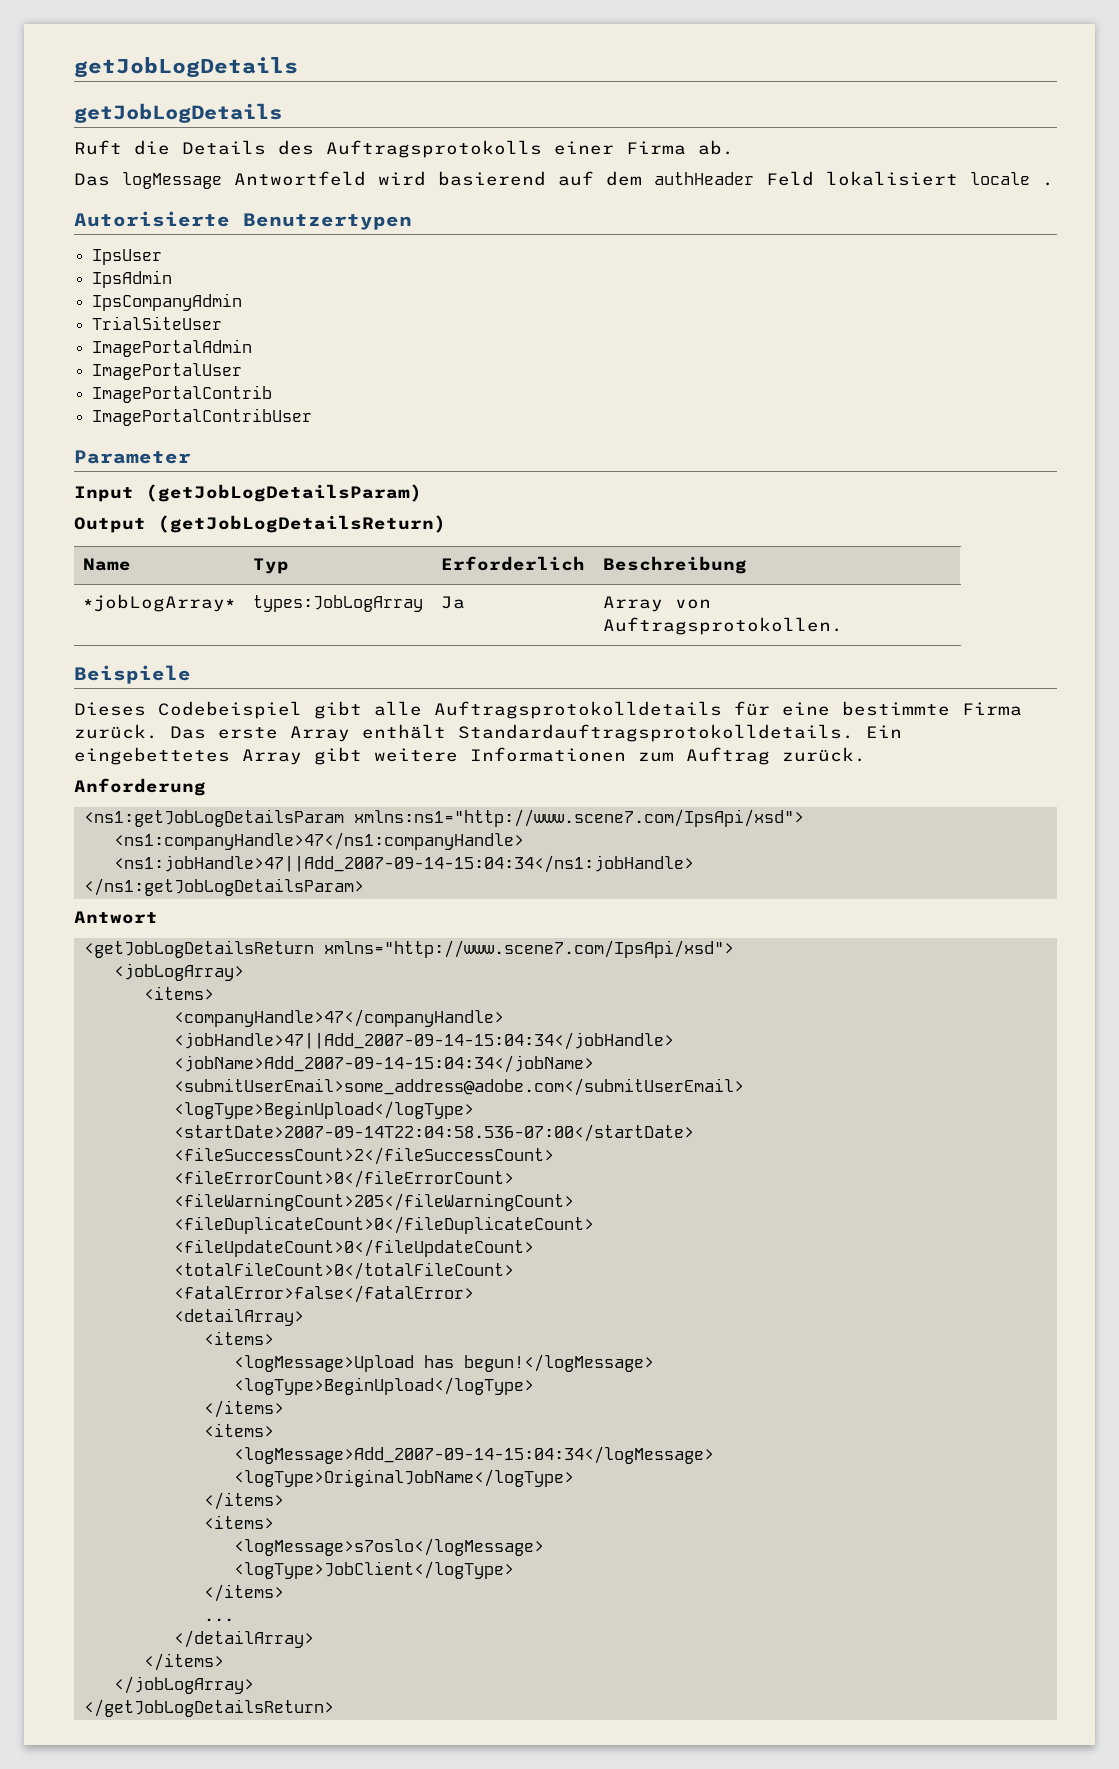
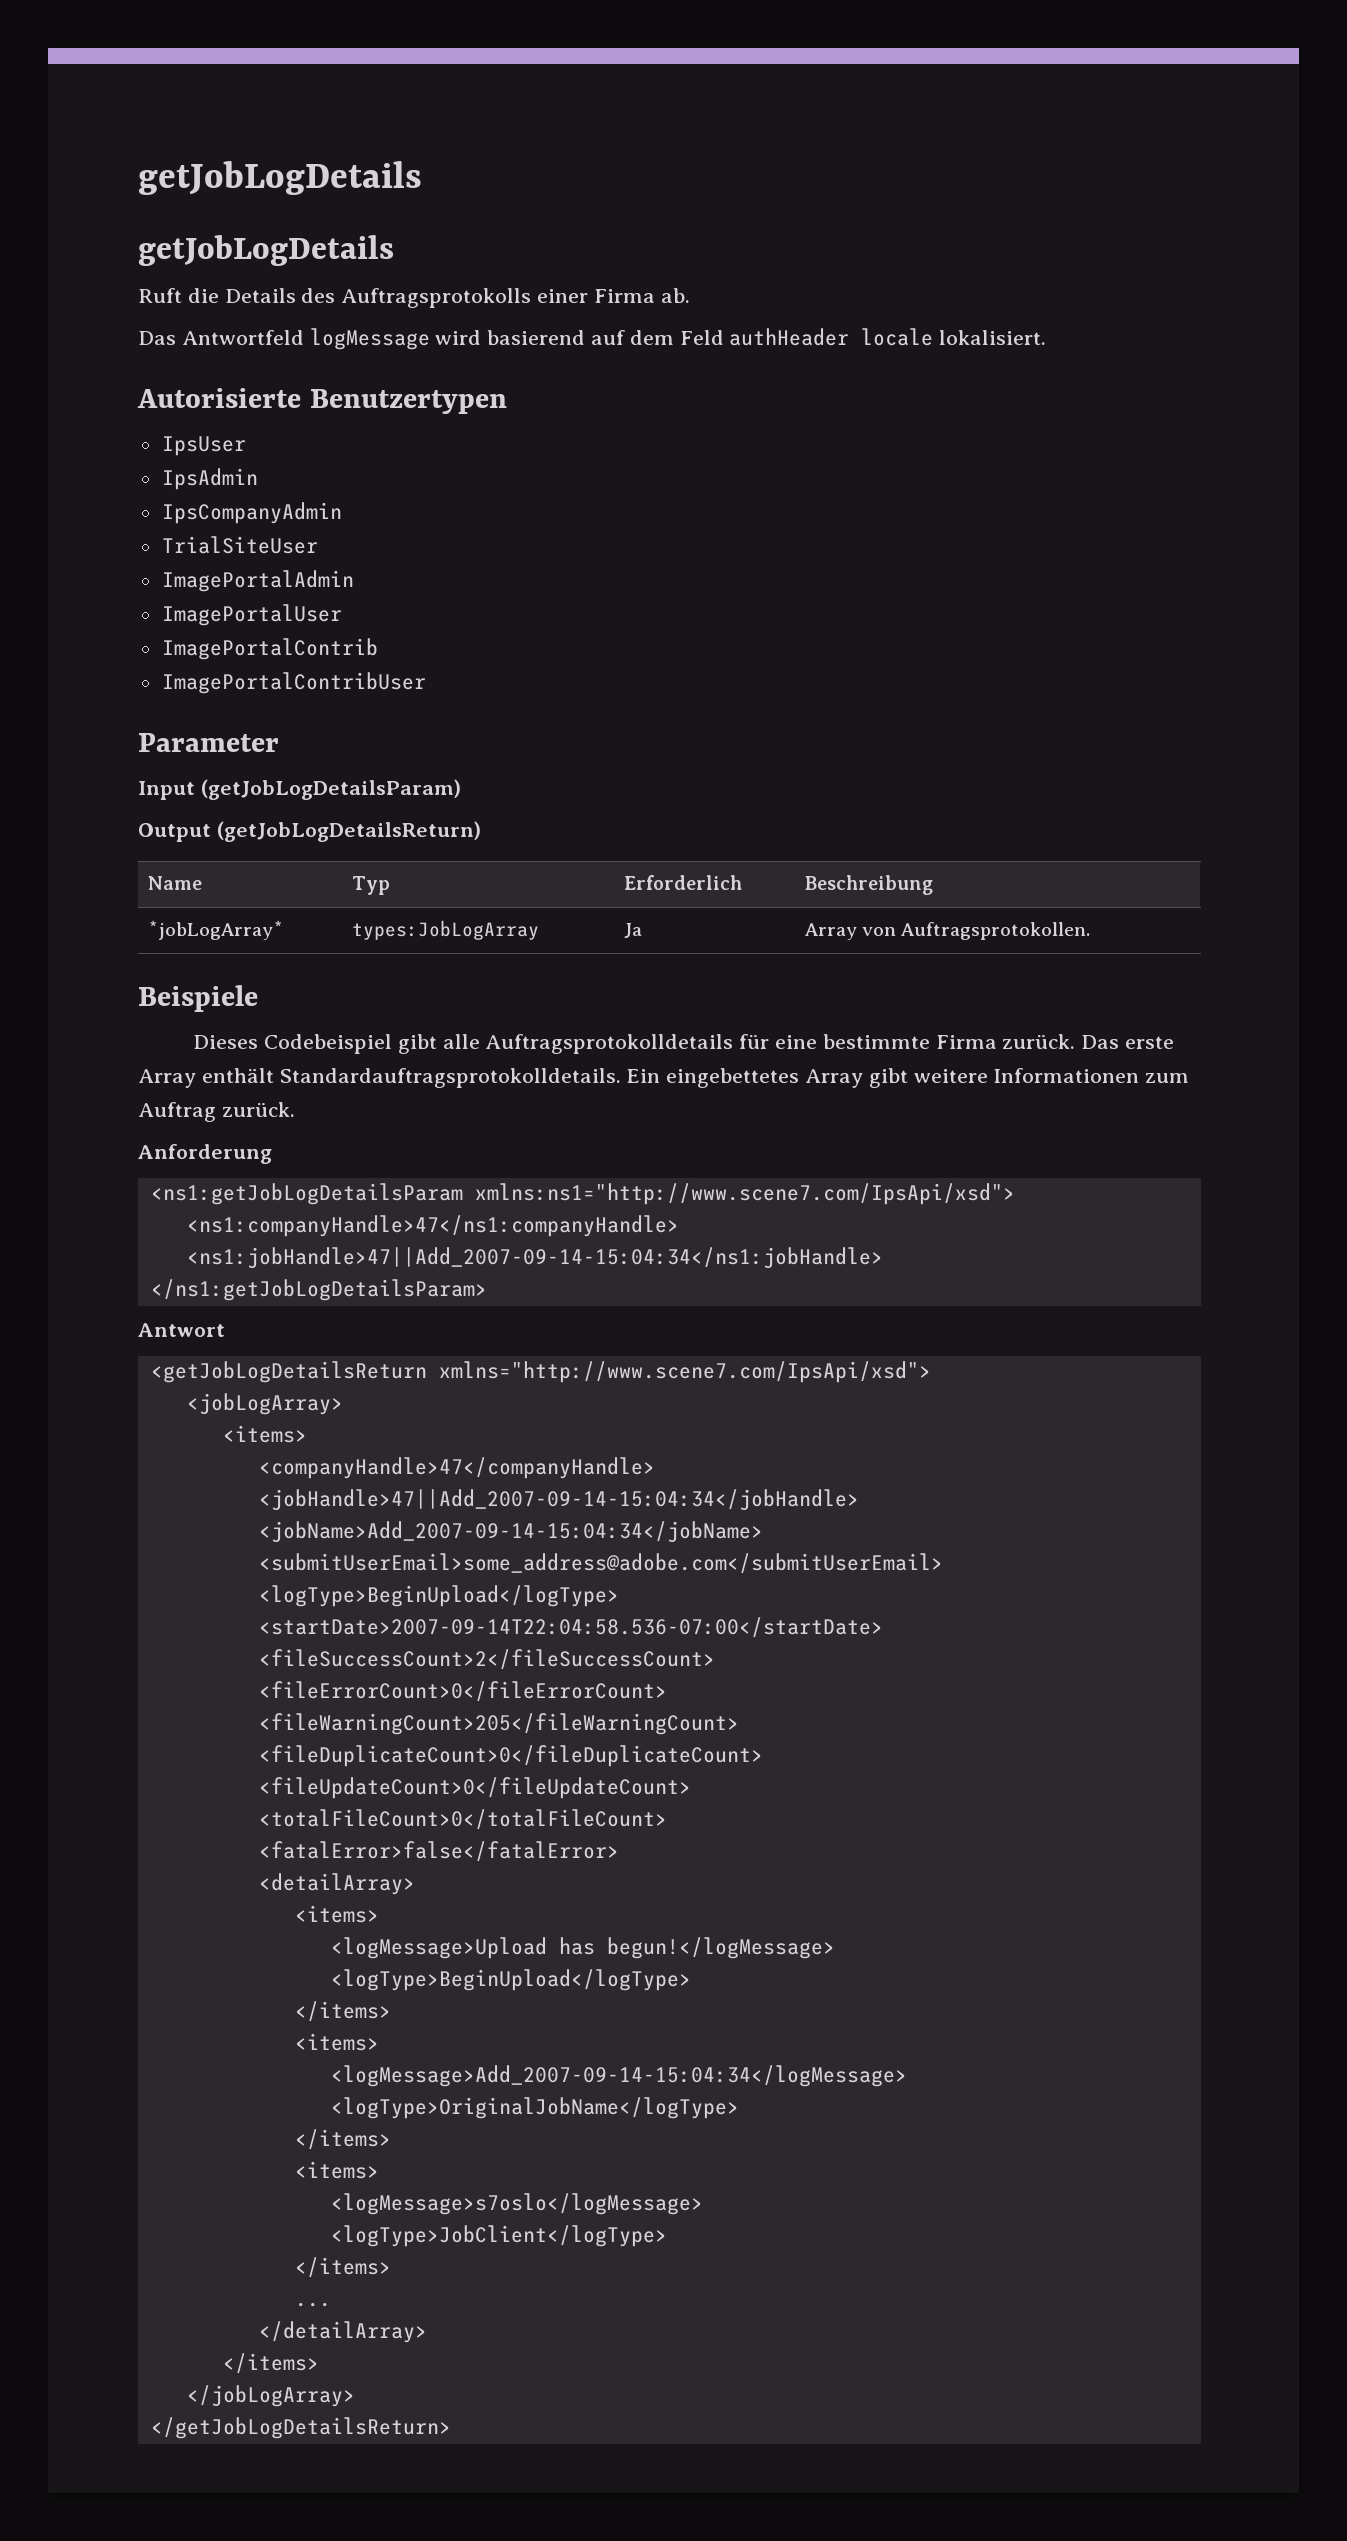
- Das logMessage Antwortfeld wird basierend auf dem authHeader Feld lokalisiert locale .
+ Das Antwortfeld logMessage wird basierend auf dem Feld authHeader locale lokalisiert.

